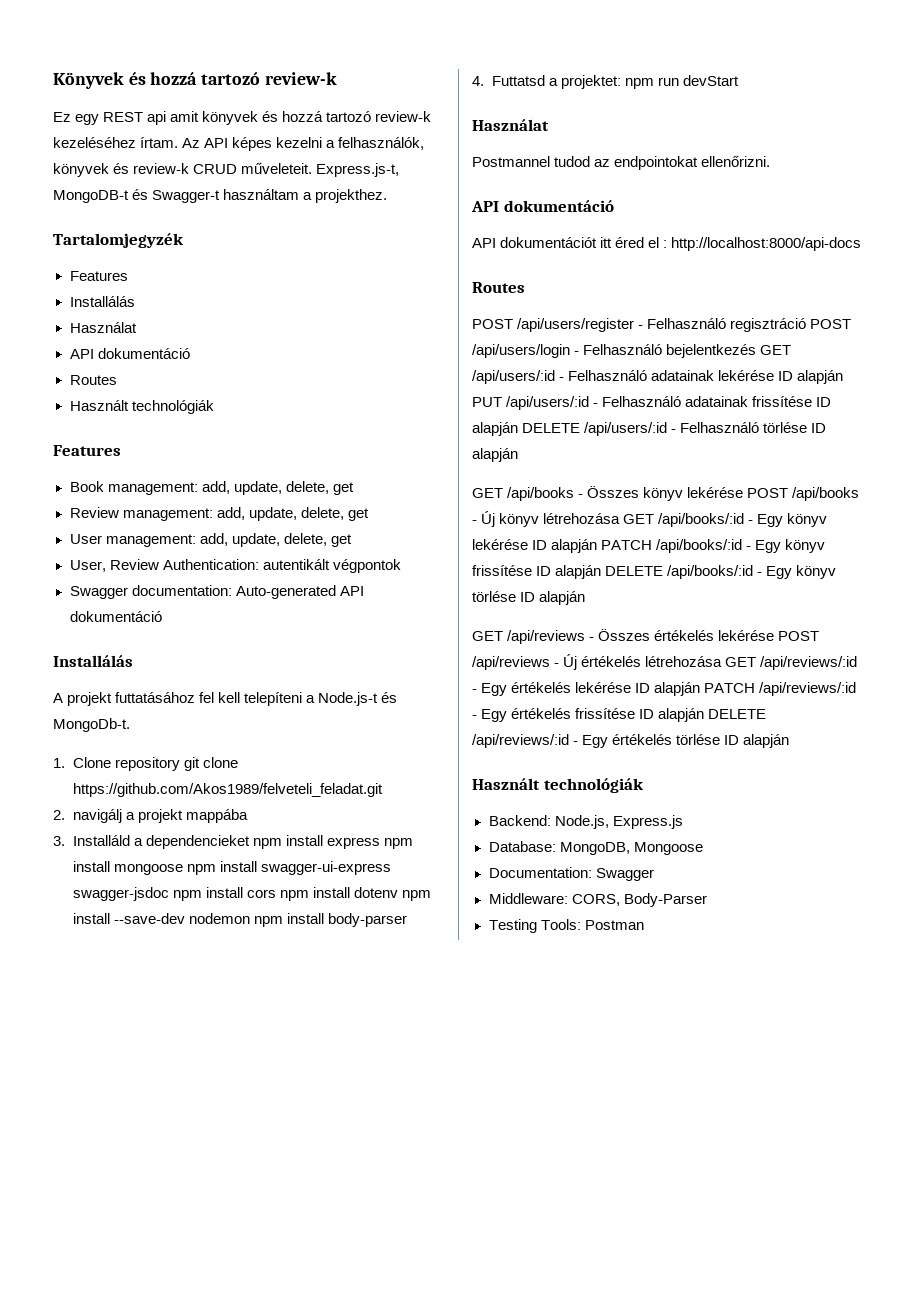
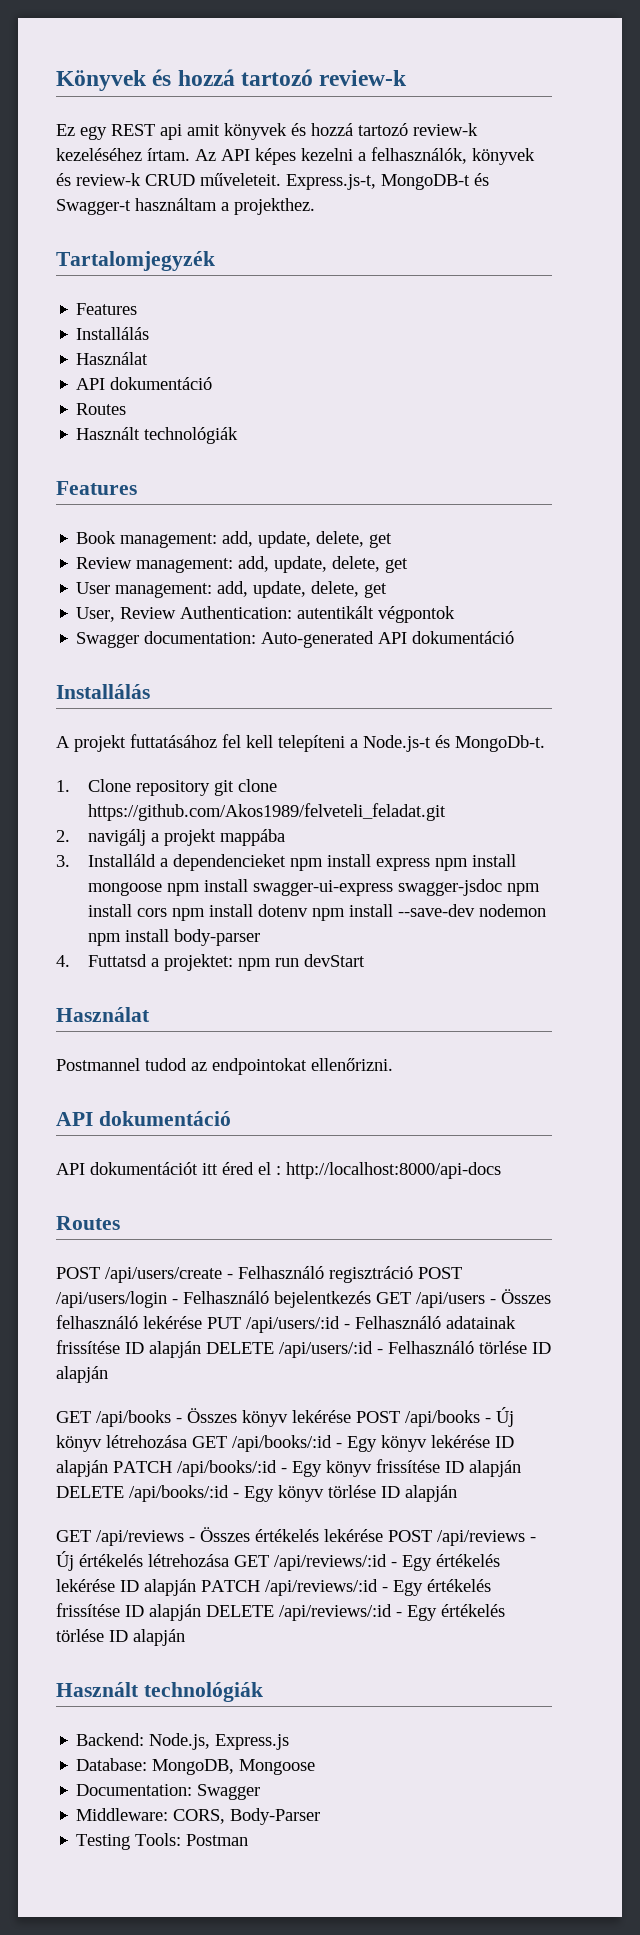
- POST /api/users/register - Felhasználó regisztráció POST /api/users/login - Felhasználó bejelentkezés GET /api/users/:id - Felhasználó adatainak lekérése ID alapján PUT /api/users/:id - Felhasználó adatainak frissítése ID alapján DELETE /api/users/:id - Felhasználó törlése ID alapján
+ POST /api/users/create - Felhasználó regisztráció POST /api/users/login - Felhasználó bejelentkezés GET /api/users - Összes felhasználó lekérése PUT /api/users/:id - Felhasználó adatainak frissítése ID alapján DELETE /api/users/:id - Felhasználó törlése ID alapján

